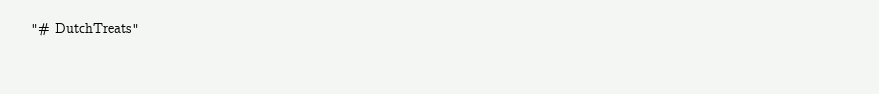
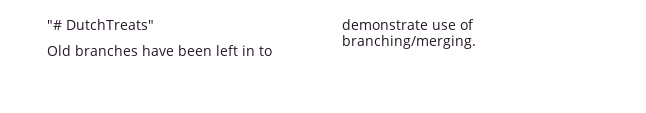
+ Old branches have been left in to demonstrate use of branching/merging.

